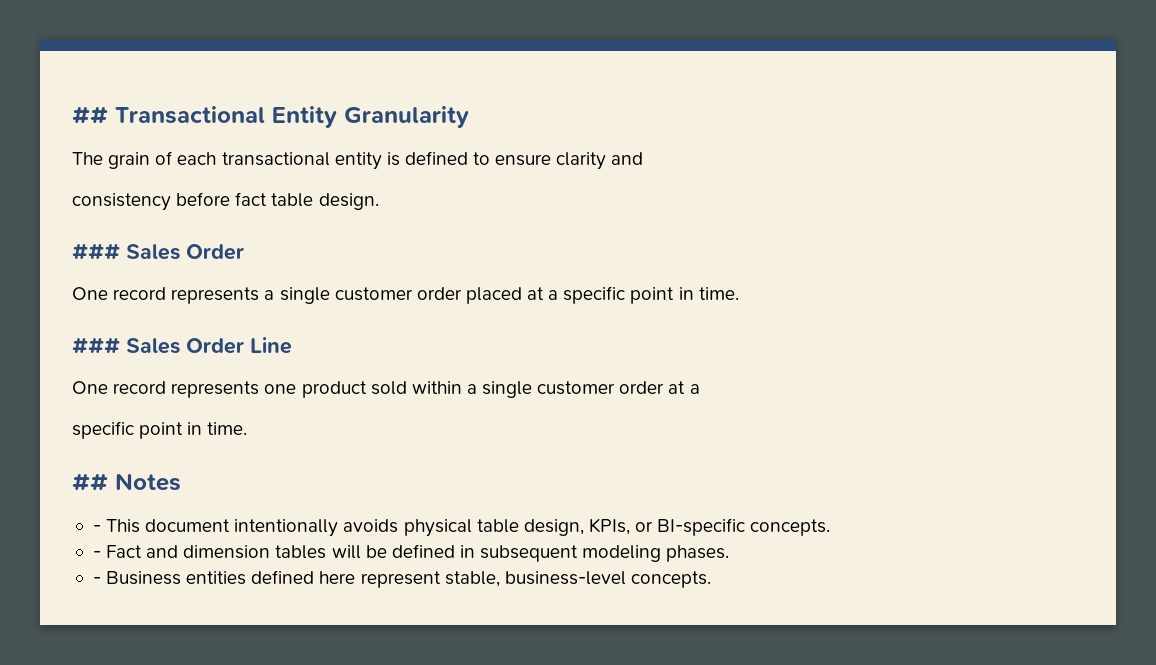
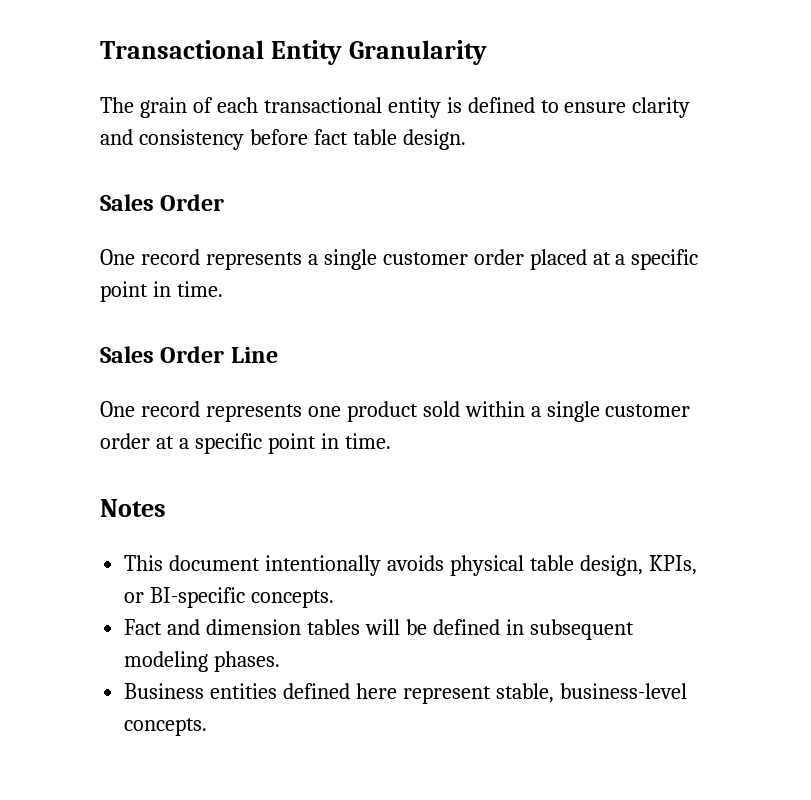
- ## Transactional Entity Granularity
+ Transactional Entity Granularity
- The grain of each transactional entity is defined to ensure clarity and
- consistency before fact table design.
- ### Sales Order
+ The grain of each transactional entity is defined to ensure clarity and consistency before fact table design.
+ Sales Order
- ### Sales Order Line
+ Sales Order Line
- One record represents one product sold within a single customer order at a
- specific point in time.
- ## Notes
+ One record represents one product sold within a single customer order at a specific point in time.
+ Notes
- - This document intentionally avoids physical table design, KPIs, or BI-specific concepts.
+ This document intentionally avoids physical table design, KPIs, or BI-specific concepts.
- - Fact and dimension tables will be defined in subsequent modeling phases.
+ Fact and dimension tables will be defined in subsequent modeling phases.
- - Business entities defined here represent stable, business-level concepts.
+ Business entities defined here represent stable, business-level concepts.

